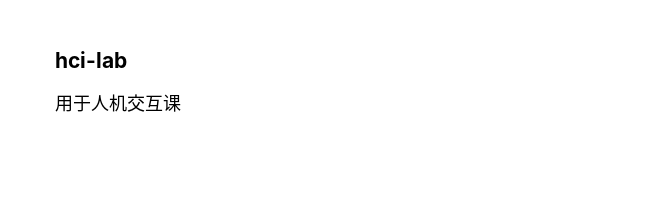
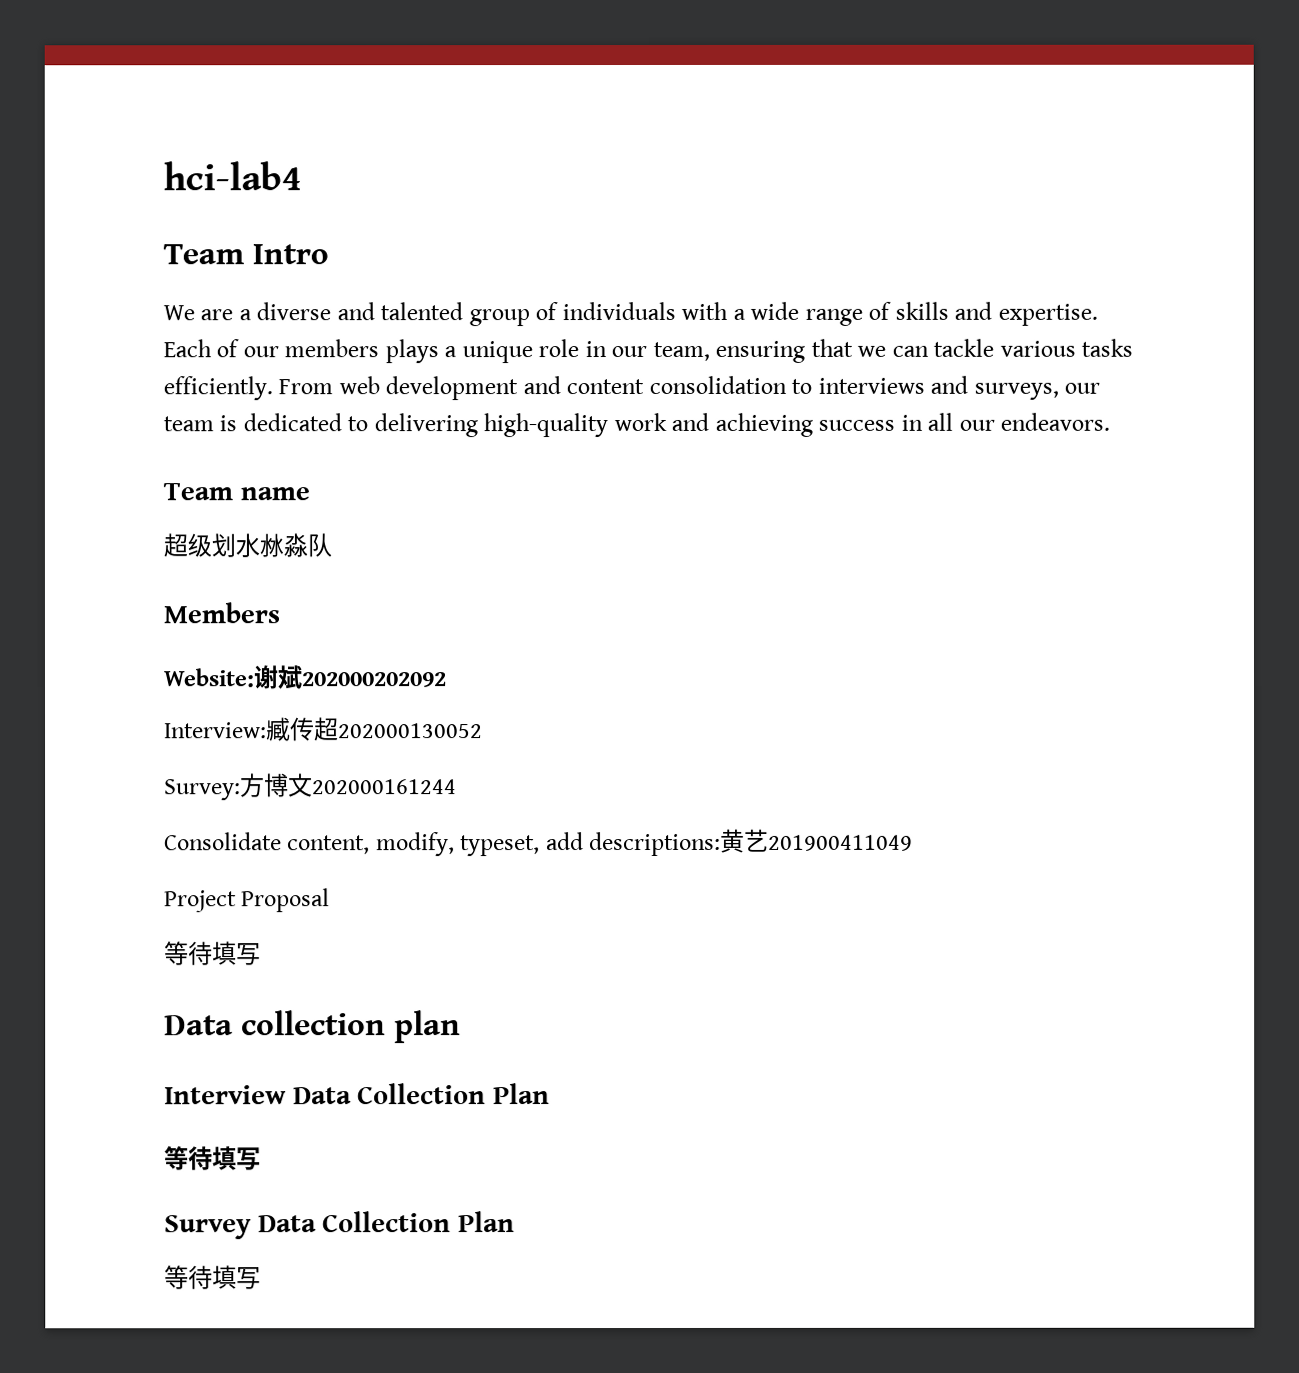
- hci-lab
- 用于人机交互课
+ hci-lab4
+ Team Intro
+ We are a diverse and talented group of individuals with a wide range of skills and expertise. Each of our members plays a unique role in our team, ensuring that we can tackle various tasks efficiently. From web development and content consolidation to interviews and surveys, our team is dedicated to delivering high-quality work and achieving success in all our endeavors.
+ Team name
+ 超级划水沝淼队
+ Members
+ Website:谢斌202000202092
+ Interview:臧传超202000130052
+ Survey:方博文202000161244
+ Consolidate content, modify, typeset, add descriptions:黄艺201900411049
+ Project Proposal
+ 等待填写
+ Data collection plan
+ Interview Data Collection Plan
+ 等待填写
+ Survey Data Collection Plan
+ 等待填写

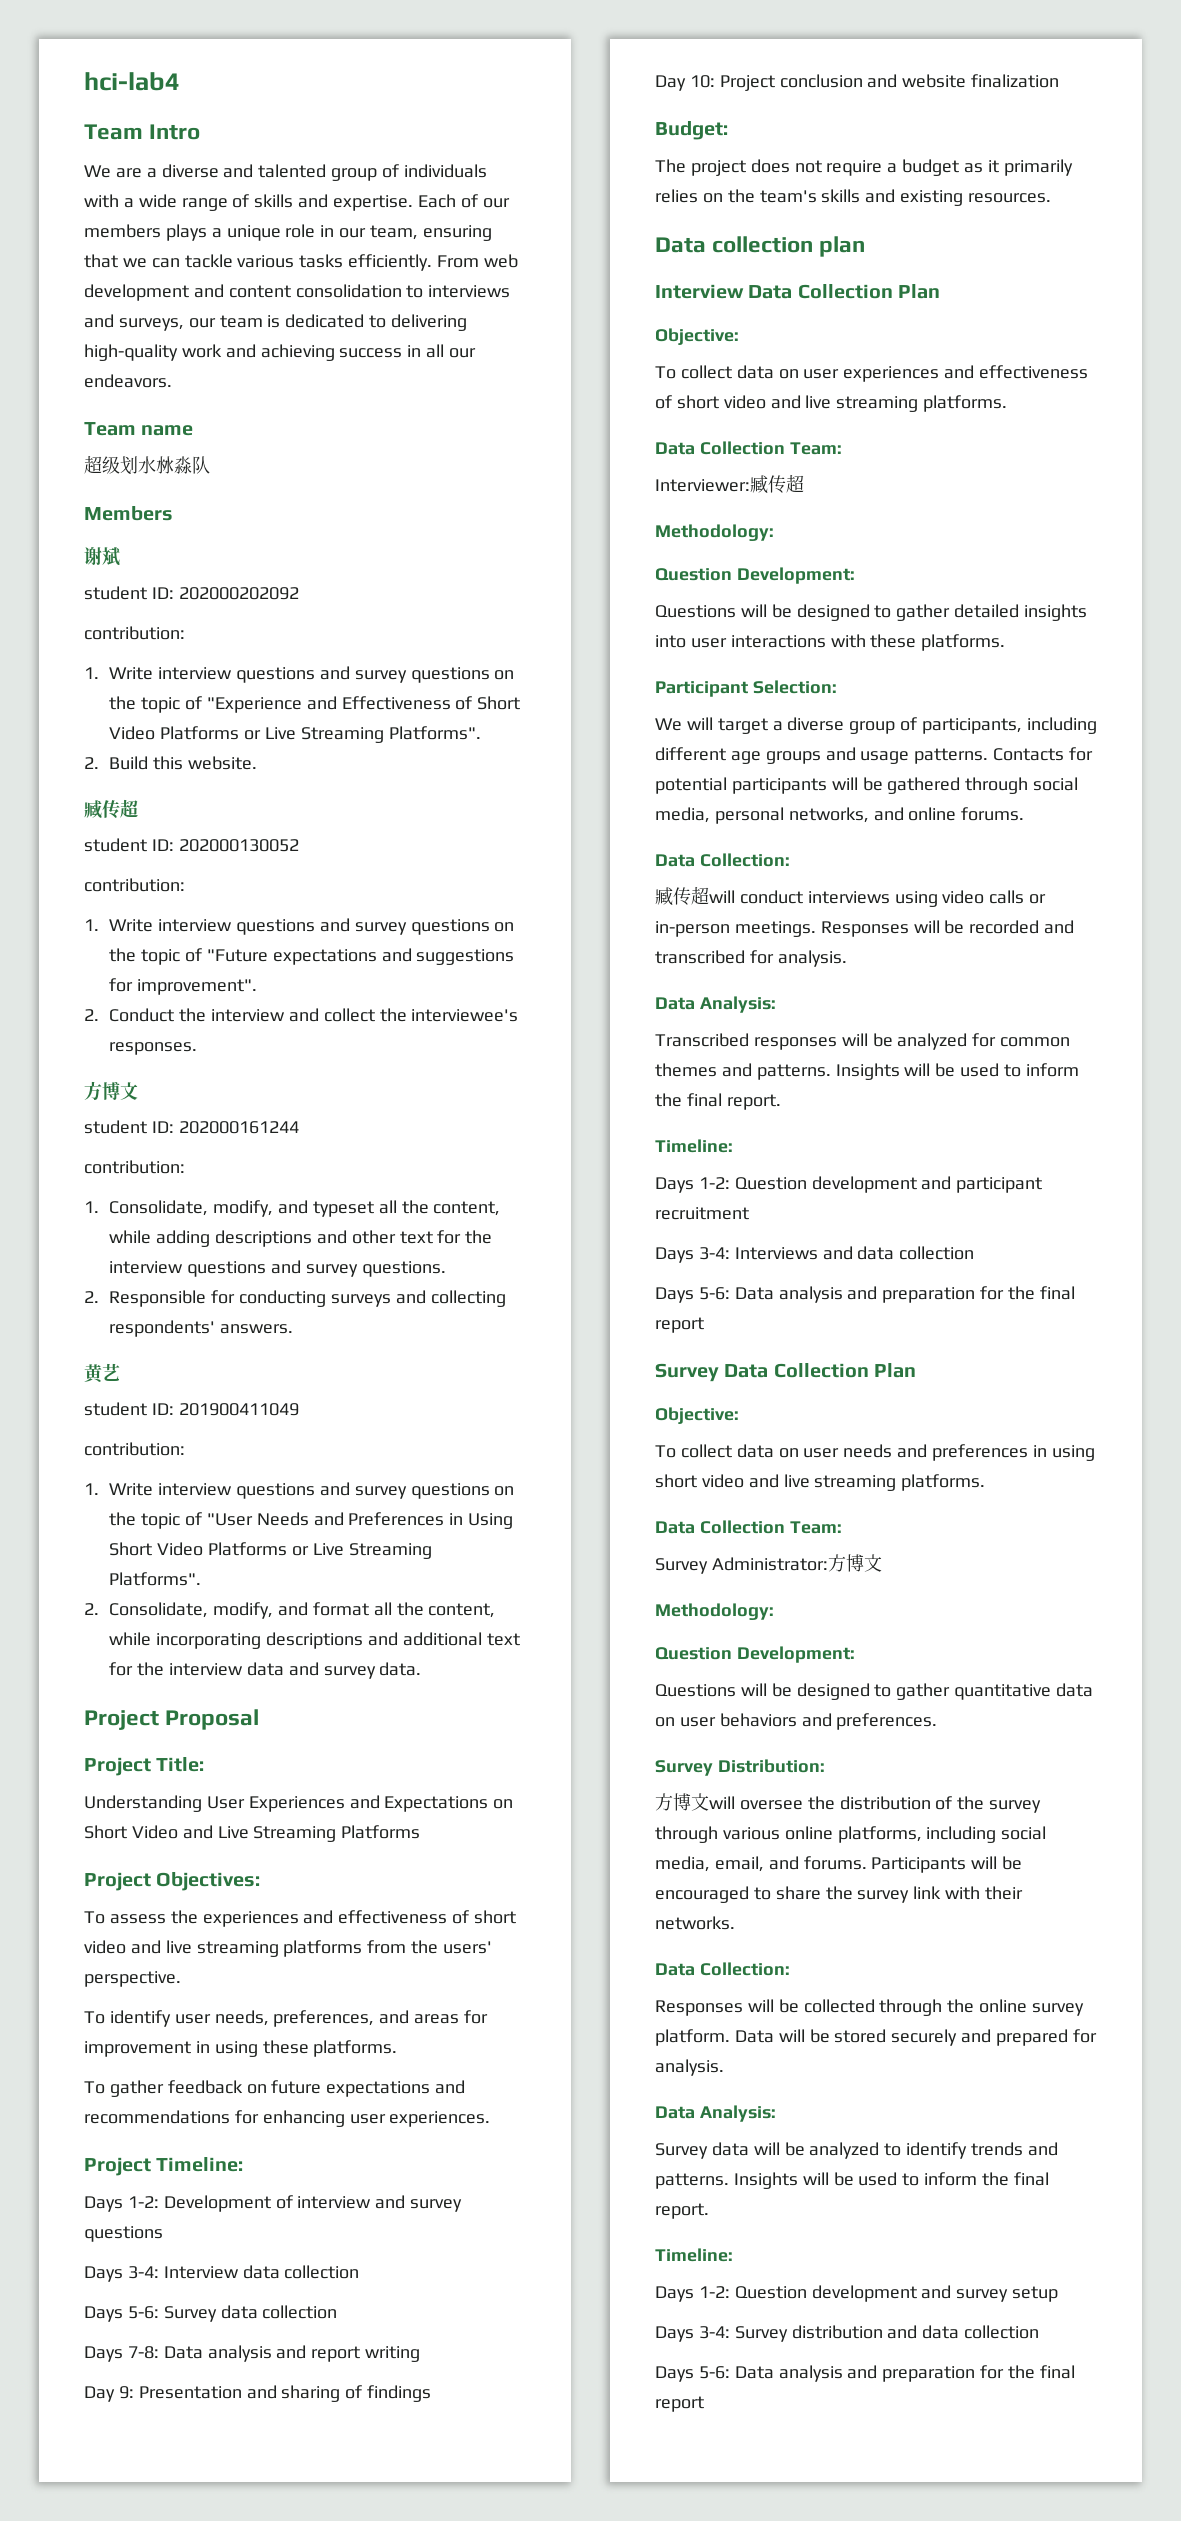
- Website:谢斌202000202092
- Interview:臧传超202000130052
- Survey:方博文202000161244
- Consolidate content, modify, typeset, add descriptions:黄艺201900411049
+ 谢斌
+ student ID: 202000202092
+ contribution:
+ 1. Write interview questions and survey questions on the topic of "Experience and Effectiveness of Short Video Platforms or Live Streaming Platforms".
+ 2. Build this website.
+ 臧传超
+ student ID: 202000130052
+ contribution:
+ 1. Write interview questions and survey questions on the topic of "Future expectations and suggestions for improvement".
+ 2. Conduct the interview and collect the interviewee's responses.
+ 方博文
+ student ID: 202000161244
+ contribution:
+ 1. Consolidate, modify, and typeset all the content, while adding descriptions and other text for the interview questions and survey questions.
+ 2. Responsible for conducting surveys and collecting respondents' answers.
+ 黄艺
+ student ID: 201900411049
+ contribution:
+ 1. Write interview questions and survey questions on the topic of "User Needs and Preferences in Using Short Video Platforms or Live Streaming Platforms".
+ 2. Consolidate, modify, and format all the content, while incorporating descriptions and additional text for the interview data and survey data.
  Project Proposal
- 等待填写
+ Project Title:
+ Understanding User Experiences and Expectations on Short Video and Live Streaming Platforms
+ Project Objectives:
+ To assess the experiences and effectiveness of short video and live streaming platforms from the users' perspective.
+ To identify user needs, preferences, and areas for improvement in using these platforms.
+ To gather feedback on future expectations and recommendations for enhancing user experiences.
+ Project Timeline:
+ Days 1-2: Development of interview and survey questions
+ Days 3-4: Interview data collection
+ Days 5-6: Survey data collection
+ Days 7-8: Data analysis and report writing
+ Day 9: Presentation and sharing of findings
+ Day 10: Project conclusion and website finalization
+ Budget:
+ The project does not require a budget as it primarily relies on the team's skills and existing resources.
  Interview Data Collection Plan
- 等待填写
+ Objective:
+ To collect data on user experiences and effectiveness of short video and live streaming platforms.
+ Data Collection Team:
+ Interviewer:臧传超
+ Methodology:
+ Question Development:
+ Questions will be designed to gather detailed insights into user interactions with these platforms.
+ Participant Selection:
+ We will target a diverse group of participants, including different age groups and usage patterns. Contacts for potential participants will be gathered through social media, personal networks, and online forums.
+ Data Collection:
+ 臧传超will conduct interviews using video calls or in-person meetings. Responses will be recorded and transcribed for analysis.
+ Data Analysis:
+ Transcribed responses will be analyzed for common themes and patterns. Insights will be used to inform the final report.
+ Timeline:
+ Days 1-2: Question development and participant recruitment
+ Days 3-4: Interviews and data collection
+ Days 5-6: Data analysis and preparation for the final report
  Survey Data Collection Plan
- 等待填写
+ Objective:
+ To collect data on user needs and preferences in using short video and live streaming platforms.
+ Data Collection Team:
+ Survey Administrator:方博文
+ Methodology:
+ Question Development:
+ Questions will be designed to gather quantitative data on user behaviors and preferences.
+ Survey Distribution:
+ 方博文will oversee the distribution of the survey through various online platforms, including social media, email, and forums. Participants will be encouraged to share the survey link with their networks.
+ Data Collection:
+ Responses will be collected through the online survey platform. Data will be stored securely and prepared for analysis.
+ Data Analysis:
+ Survey data will be analyzed to identify trends and patterns. Insights will be used to inform the final report.
+ Timeline:
+ Days 1-2: Question development and survey setup
+ Days 3-4: Survey distribution and data collection
+ Days 5-6: Data analysis and preparation for the final report

